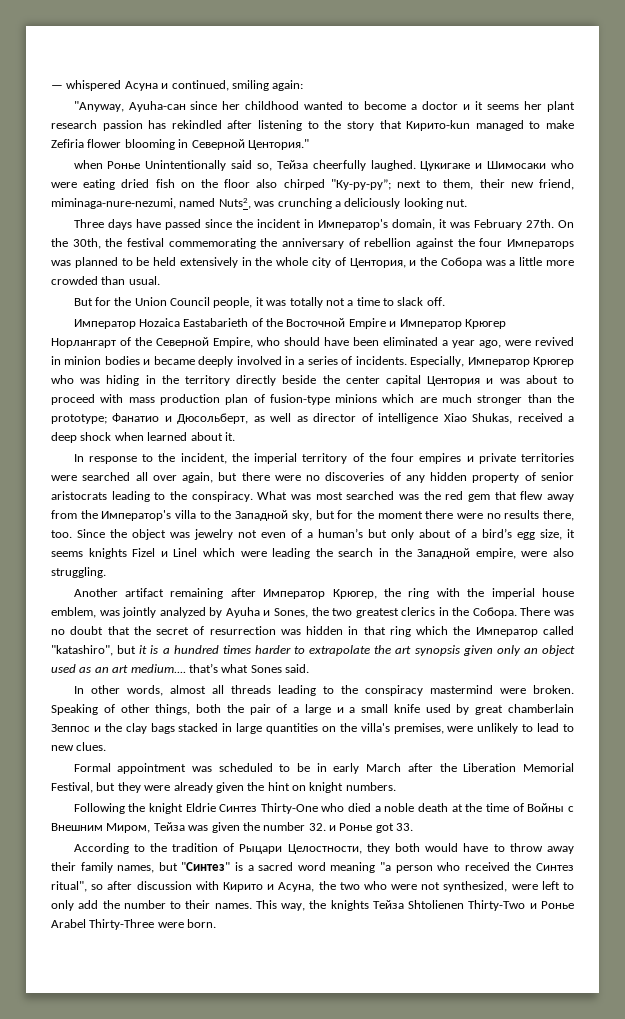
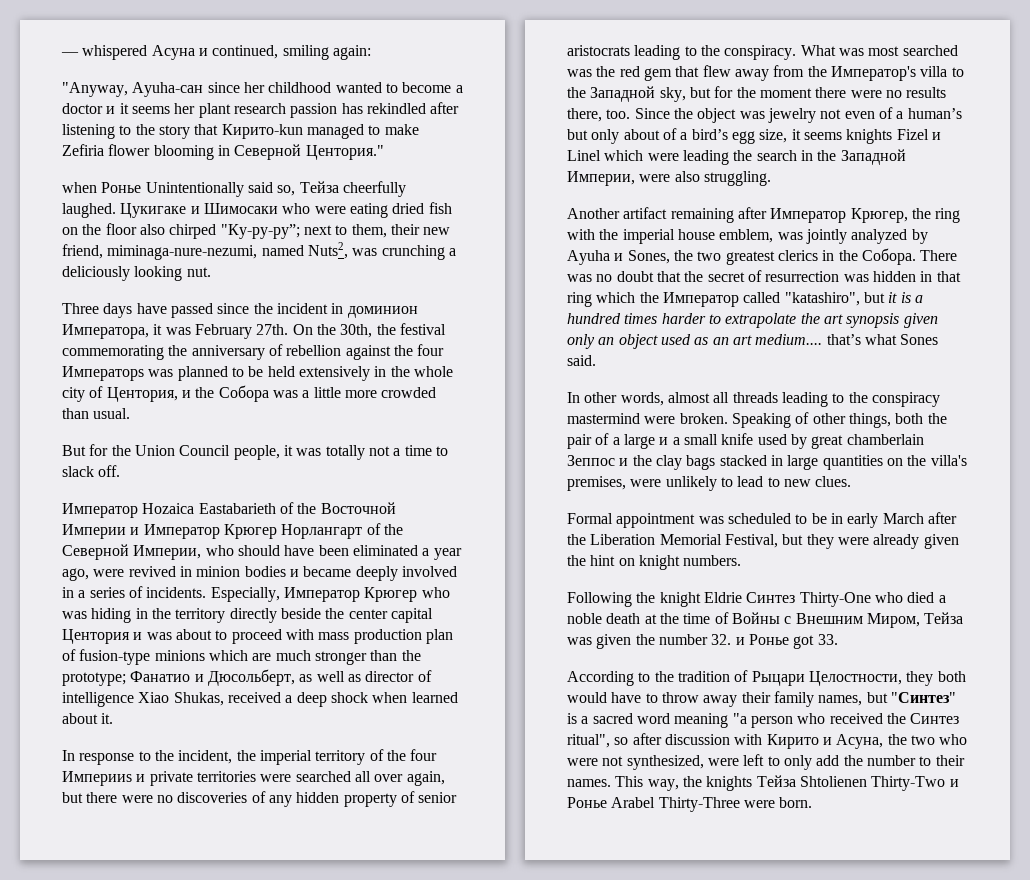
- Three days have passed since the incident in Император's domain, it was February 27th.
+ Three days have passed since the incident in доминион Императора, it was February 27th.
- Император Hozaica Eastabarieth of the Восточной Empire и Император Крюгер Норлангарт of the Северной Empire, who should have been eliminated a year ago, were revived in minion bodies и became deeply involved in a series of incidents.
+ Император Hozaica Eastabarieth of the Восточной Империи и Император Крюгер Норлангарт of the Северной Империи, who should have been eliminated a year ago, were revived in minion bodies и became deeply involved in a series of incidents.
- In response to the incident, the imperial territory of the four empires и private territories were searched all over again, but there were no discoveries of any hidden property of senior aristocrats leading to the conspiracy.
+ In response to the incident, the imperial territory of the four Империиs и private territories were searched all over again, but there were no discoveries of any hidden property of senior aristocrats leading to the conspiracy.
- Since the object was jewelry not even of a human’s but only about of a bird’s egg size, it seems knights Fizel и Linel which were leading the search in the Западной empire, were also struggling.
+ Since the object was jewelry not even of a human’s but only about of a bird’s egg size, it seems knights Fizel и Linel which were leading the search in the Западной Империи, were also struggling.

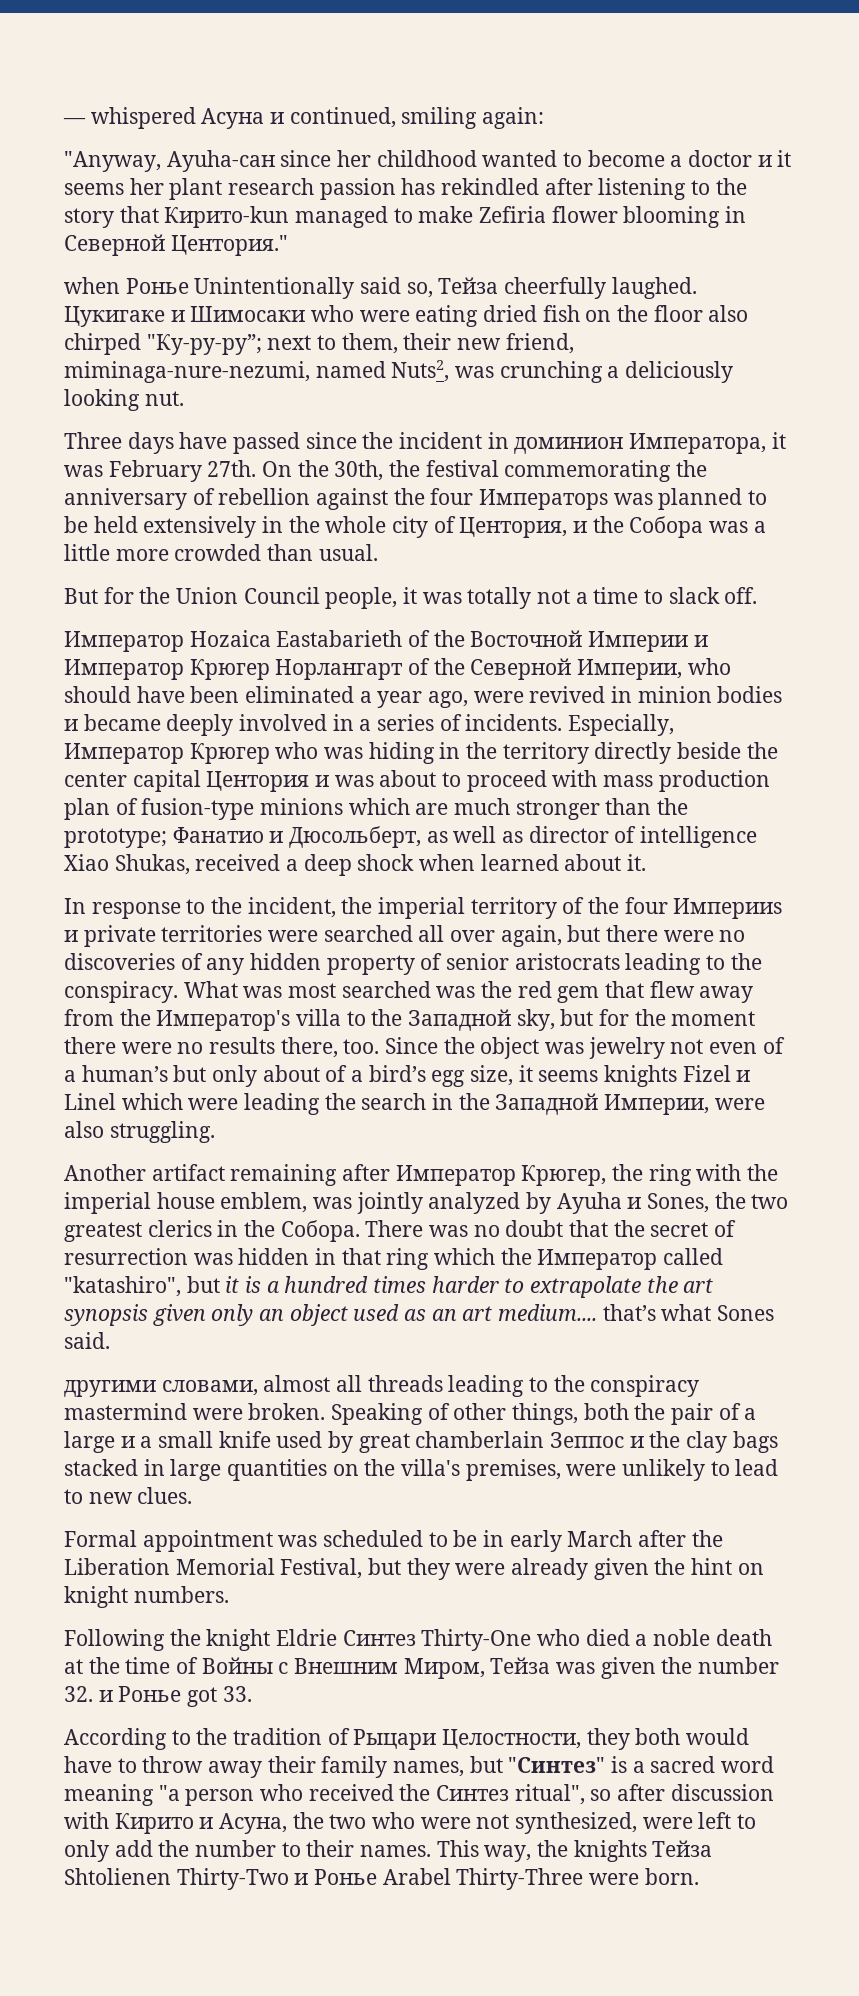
- In other words, almost all threads leading to the conspiracy mastermind were broken.
+ другими словами, almost all threads leading to the conspiracy mastermind were broken.

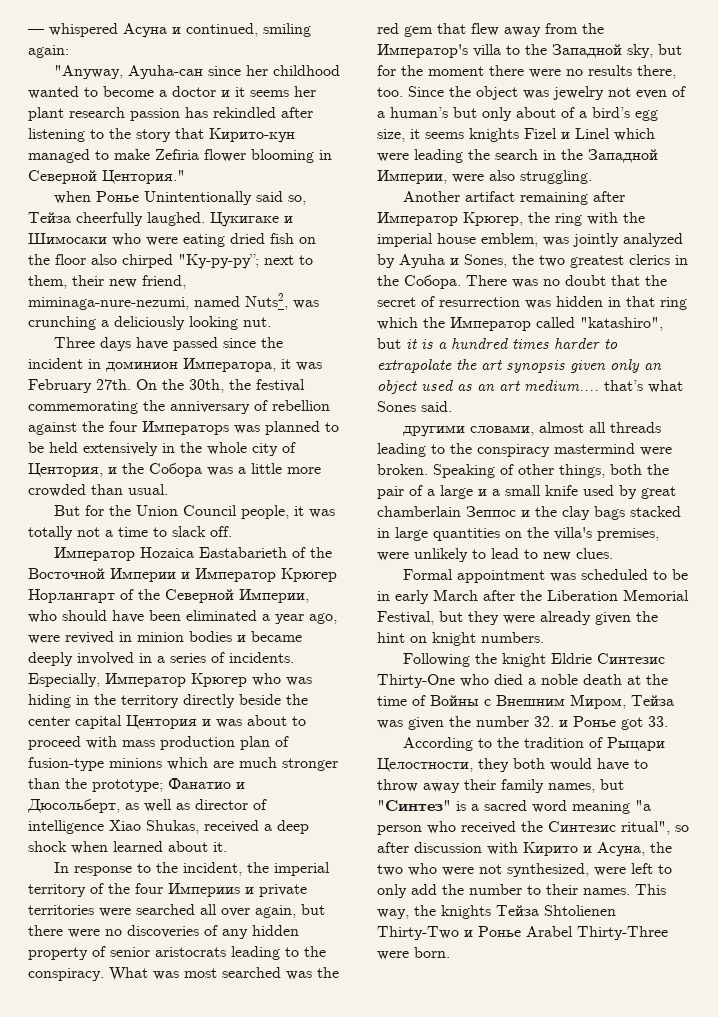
- "Anyway, Ayuha-сан since her childhood wanted to become a doctor и it seems her plant research passion has rekindled after listening to the story that Кирито-kun managed to make Zefiria flower blooming in Северной Центория."
+ "Anyway, Ayuha-сан since her childhood wanted to become a doctor и it seems her plant research passion has rekindled after listening to the story that Кирито-кун managed to make Zefiria flower blooming in Северной Центория."
- Following the knight Eldrie Синтез Thirty-One who died a noble death at the time of Войны с Внешним Миром, Тейза was given the number 32. и Ронье got 33.
+ Following the knight Eldrie Синтезис Thirty-One who died a noble death at the time of Войны с Внешним Миром, Тейза was given the number 32. и Ронье got 33.
- According to the tradition of Рыцари Целостности, they both would have to throw away their family names, but "Синтез" is a sacred word meaning "a person who received the Синтез ritual", so after discussion with Кирито и Асуна, the two who were not synthesized, were left to only add the number to their names.
+ According to the tradition of Рыцари Целостности, they both would have to throw away their family names, but "Синтез" is a sacred word meaning "a person who received the Синтезис ritual", so after discussion with Кирито и Асуна, the two who were not synthesized, were left to only add the number to their names.

